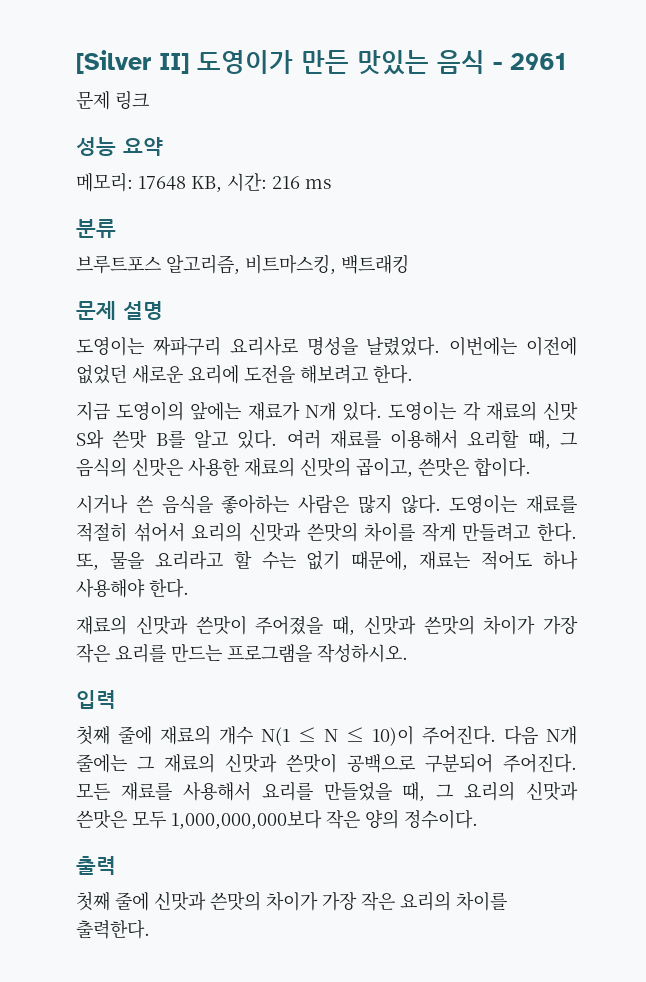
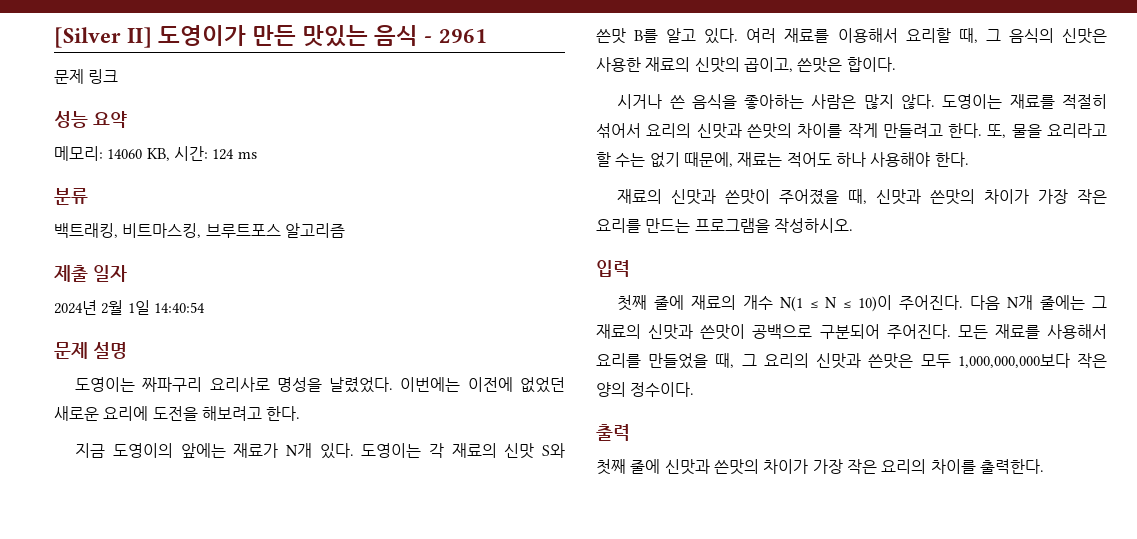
- 메모리: 17648 KB, 시간: 216 ms
+ 메모리: 14060 KB, 시간: 124 ms
- 브루트포스 알고리즘, 비트마스킹, 백트래킹
+ 백트래킹, 비트마스킹, 브루트포스 알고리즘
+ 제출 일자
+ 2024년 2월 1일 14:40:54

